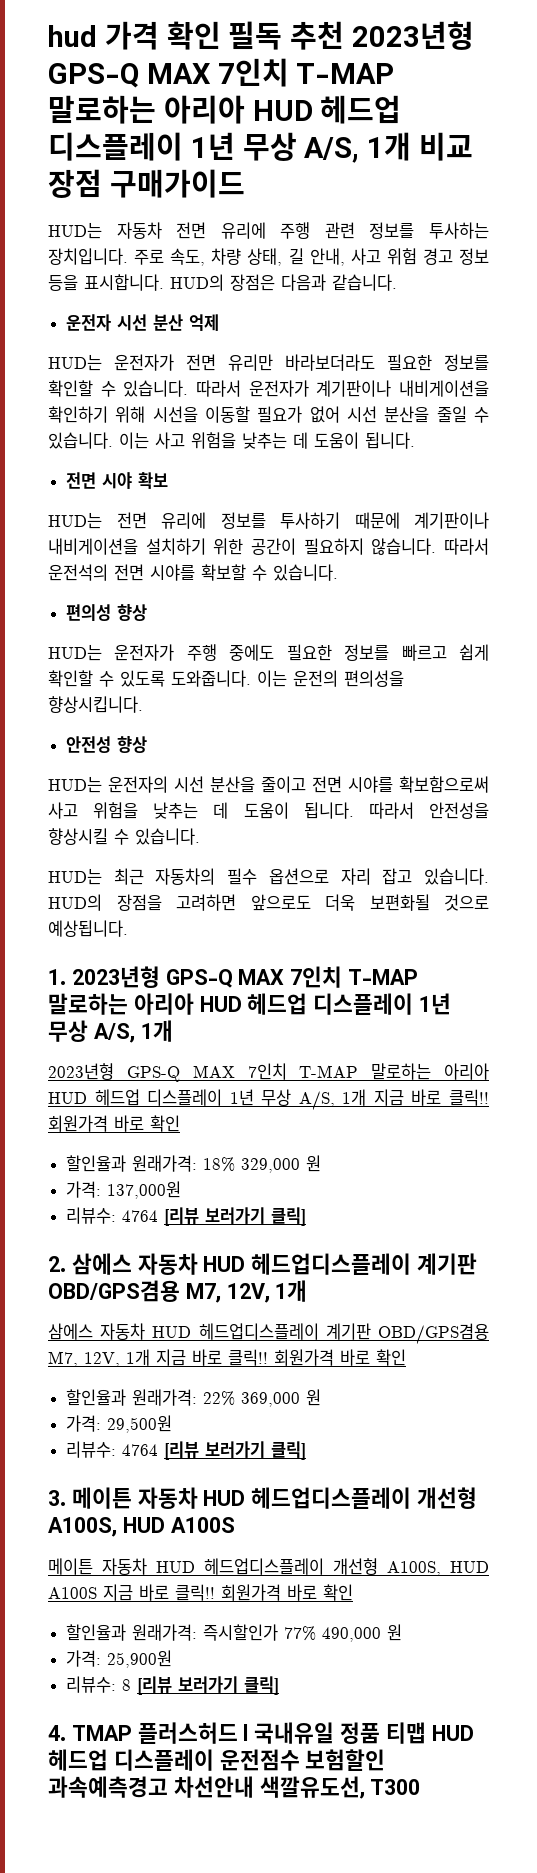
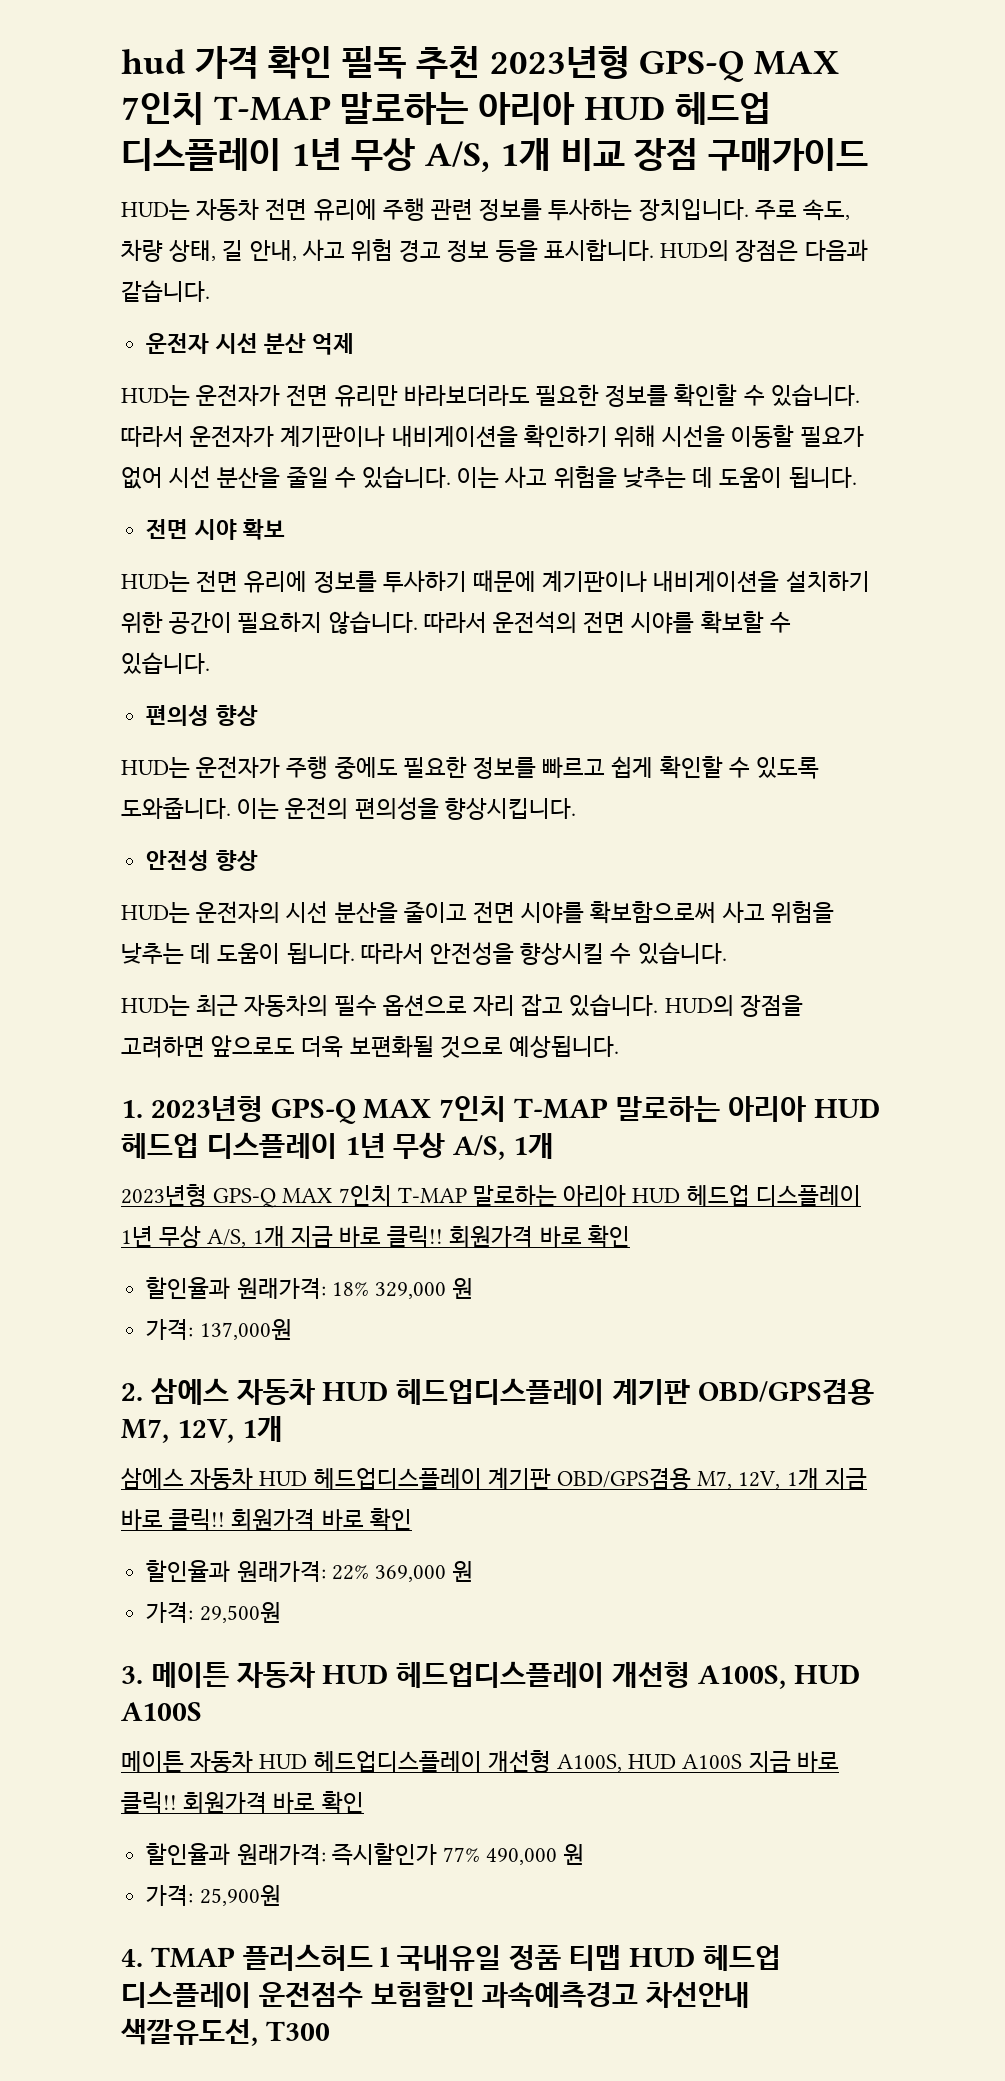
  가격: 137,000원
- 리뷰수: 4764 [리뷰 보러가기 클릭]
  가격: 29,500원
- 리뷰수: 4764 [리뷰 보러가기 클릭]
- 리뷰수: 8 [리뷰 보러가기 클릭]

